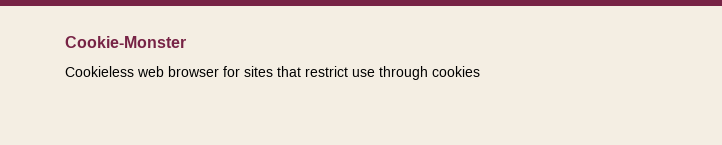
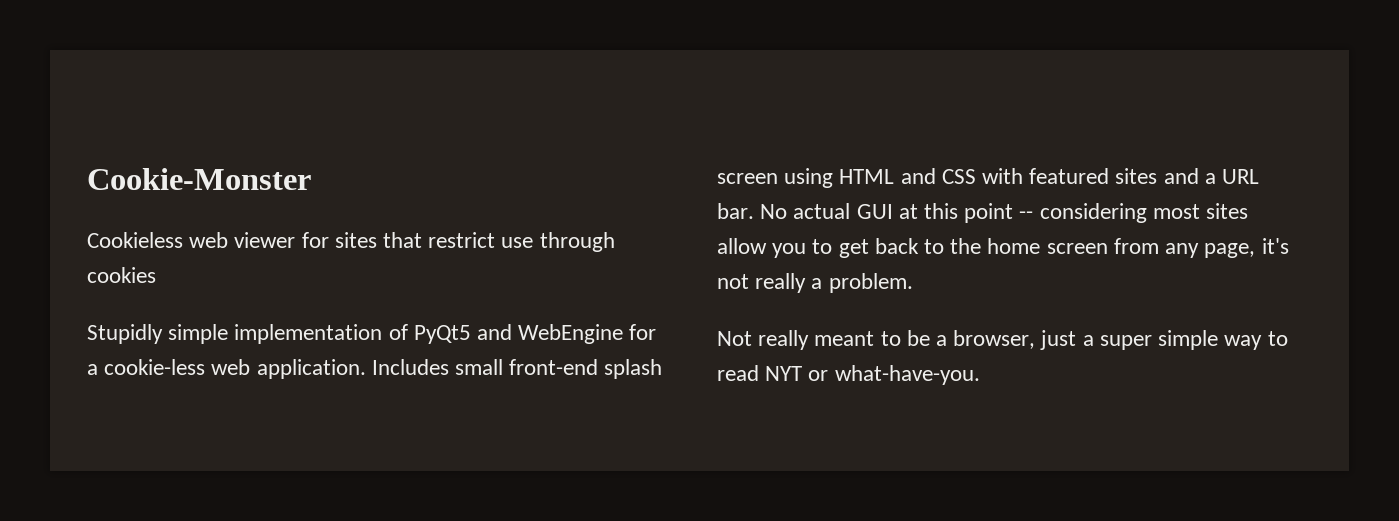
- Cookieless web browser for sites that restrict use through cookies
+ Cookieless web viewer for sites that restrict use through cookies
+ Stupidly simple implementation of PyQt5 and WebEngine for a cookie-less web application. Includes small front-end splash screen using HTML and CSS with featured sites and a URL bar. No actual GUI at this point -- considering most sites allow you to get back to the home screen from any page, it's not really a problem.
+ Not really meant to be a browser, just a super simple way to read NYT or what-have-you.

